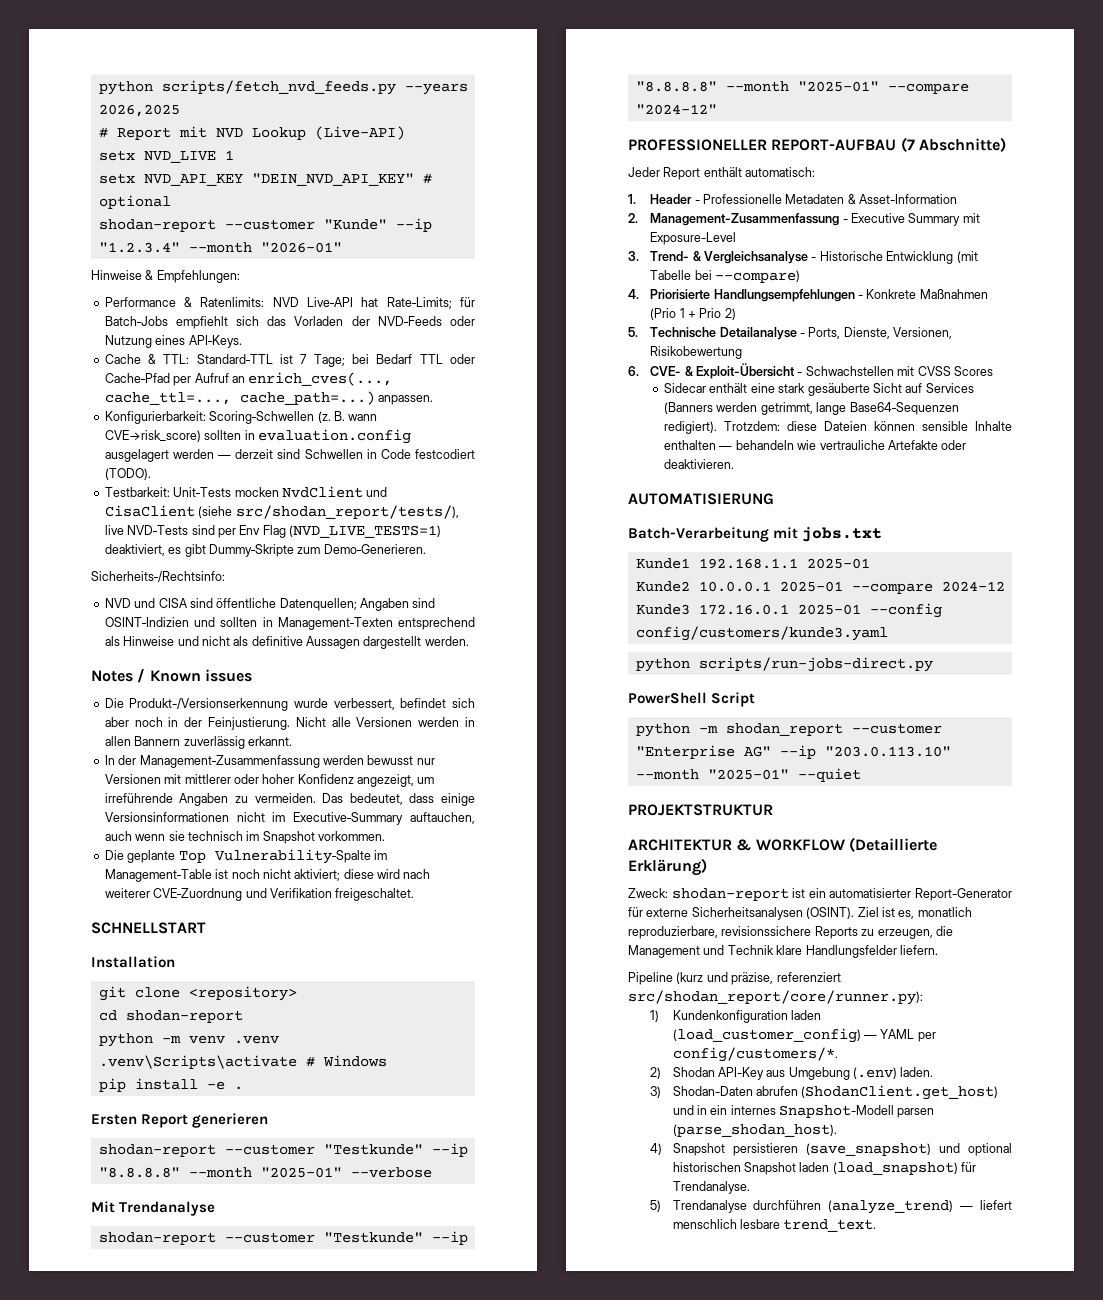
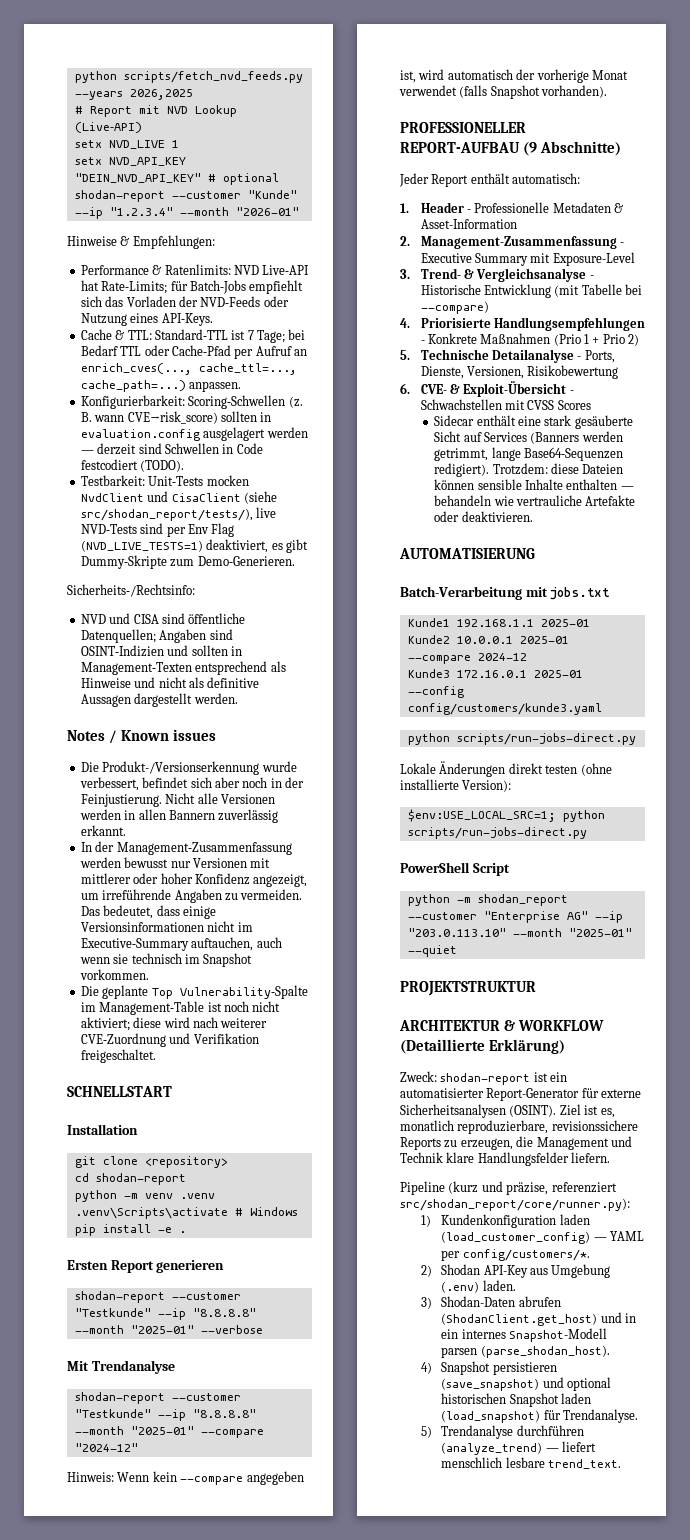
+ Hinweis: Wenn kein --compare angegeben ist, wird automatisch der vorherige Monat verwendet (falls Snapshot vorhanden).
- PROFESSIONELLER REPORT-AUFBAU (7 Abschnitte)
+ PROFESSIONELLER REPORT-AUFBAU (9 Abschnitte)
+ Lokale Änderungen direkt testen (ohne installierte Version):
+ $env:USE_LOCAL_SRC=1; python scripts/run-jobs-direct.py

